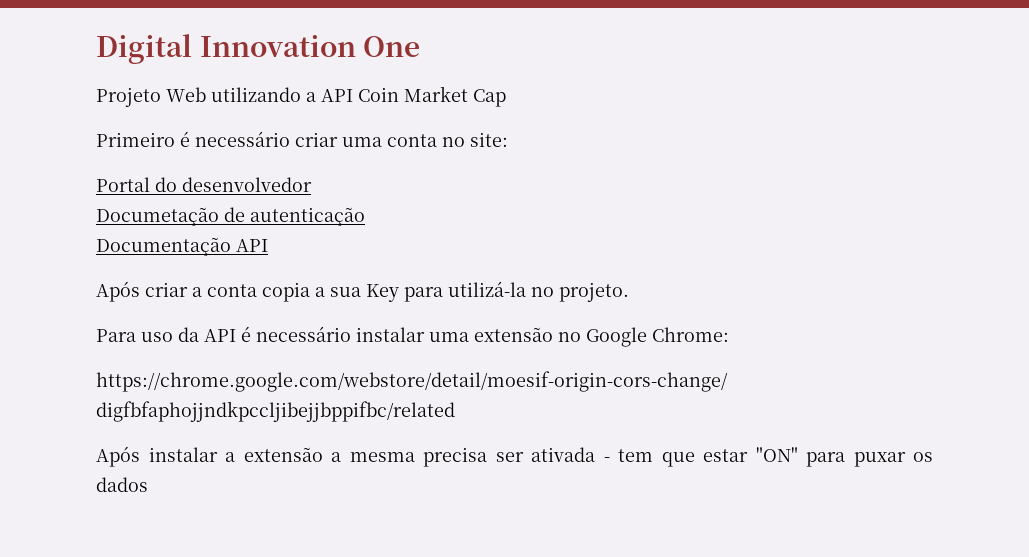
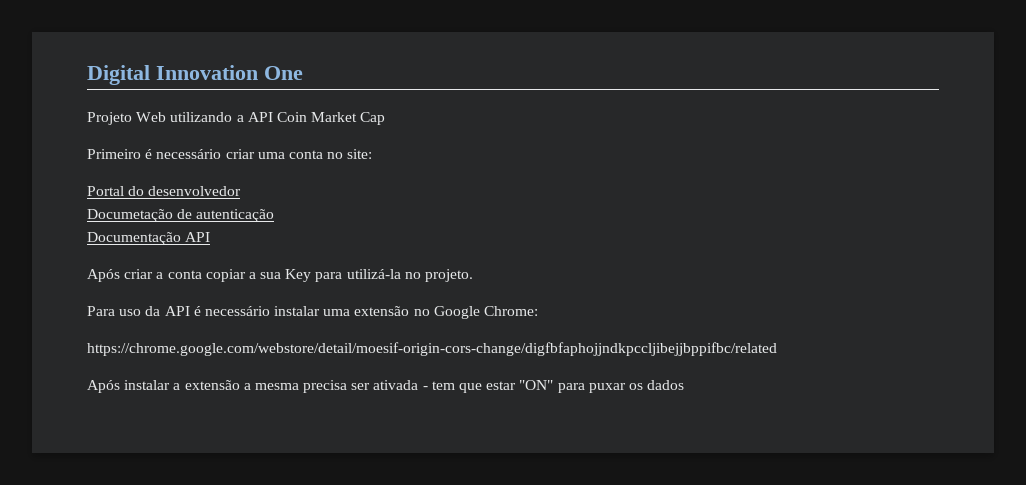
- Após criar a conta copia a sua Key para utilizá-la no projeto.
+ Após criar a conta copiar a sua Key para utilizá-la no projeto.

